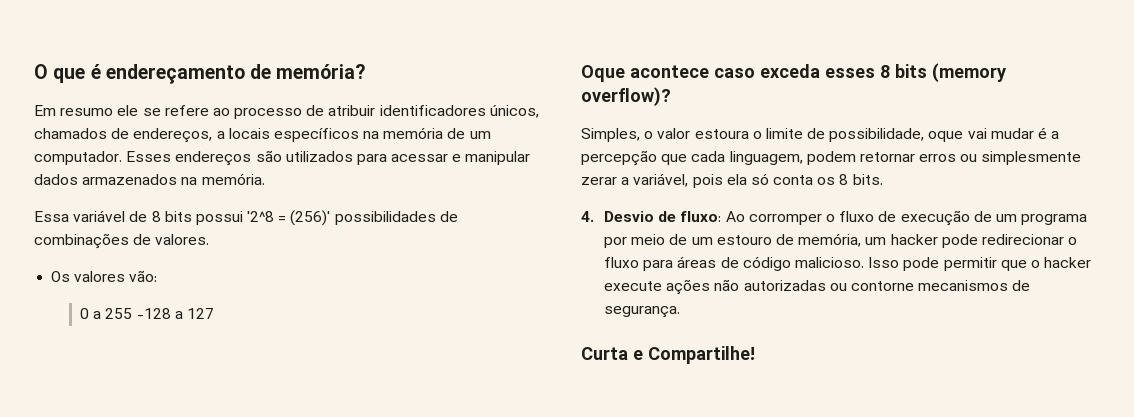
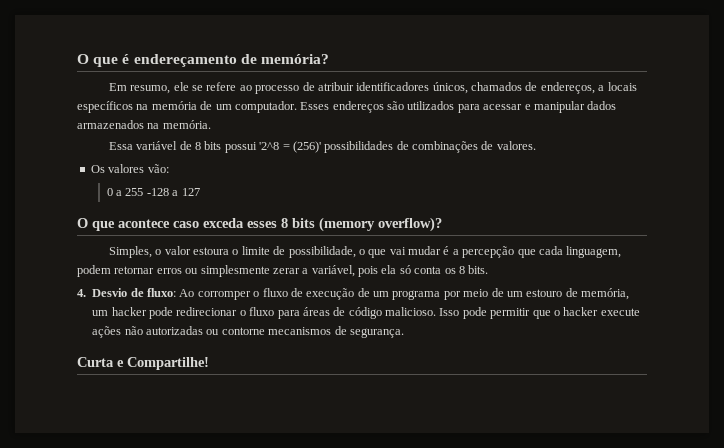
- Em resumo ele se refere ao processo de atribuir identificadores únicos, chamados de endereços, a locais específicos na memória de um computador.
+ Em resumo, ele se refere ao processo de atribuir identificadores únicos, chamados de endereços, a locais específicos na memória de um computador.
- Oque acontece caso exceda esses 8 bits (memory overflow)?
+ O que acontece caso exceda esses 8 bits (memory overflow)?
- Simples, o valor estoura o limite de possibilidade, oque vai mudar é a percepção que cada linguagem, podem retornar erros ou simplesmente zerar a variável, pois ela só conta os 8 bits.
+ Simples, o valor estoura o limite de possibilidade, o que vai mudar é a percepção que cada linguagem, podem retornar erros ou simplesmente zerar a variável, pois ela só conta os 8 bits.

